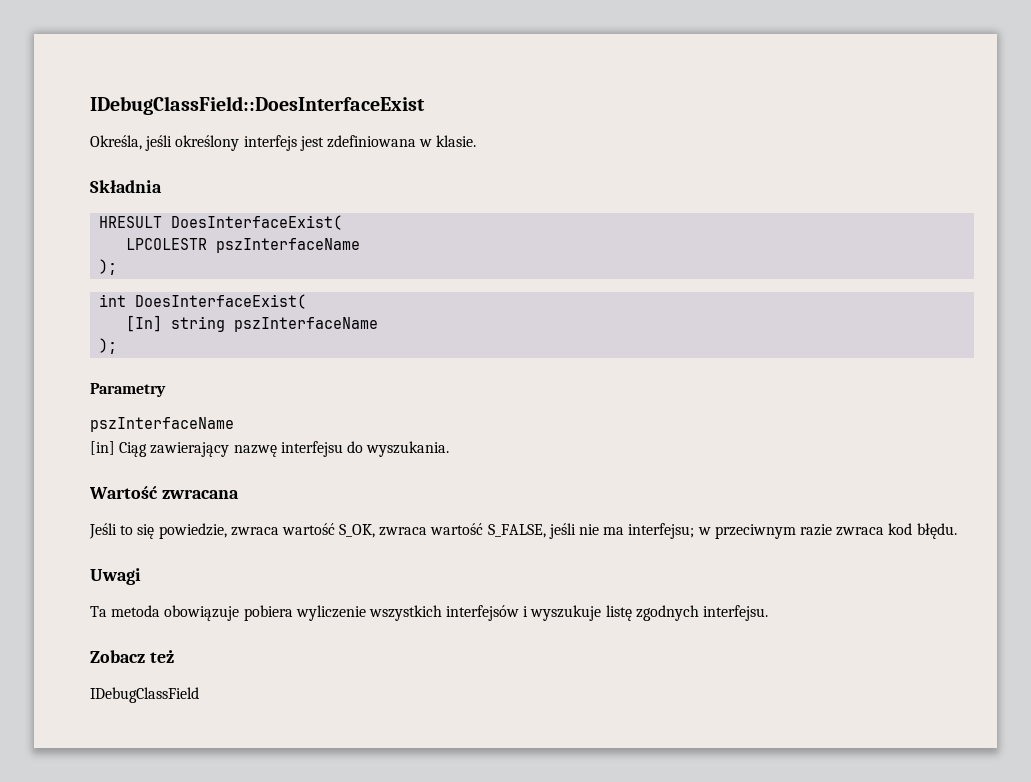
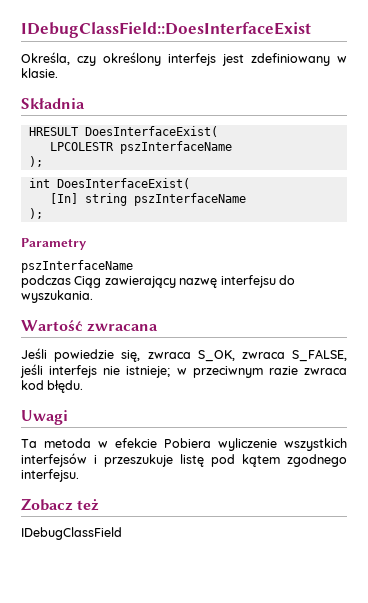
- Określa, jeśli określony interfejs jest zdefiniowana w klasie.
+ Określa, czy określony interfejs jest zdefiniowany w klasie.
- [in] Ciąg zawierający nazwę interfejsu do wyszukania.
+ podczas Ciąg zawierający nazwę interfejsu do wyszukania.
- Jeśli to się powiedzie, zwraca wartość S_OK, zwraca wartość S_FALSE, jeśli nie ma interfejsu; w przeciwnym razie zwraca kod błędu.
+ Jeśli powiedzie się, zwraca S_OK, zwraca S_FALSE, jeśli interfejs nie istnieje; w przeciwnym razie zwraca kod błędu.
- Ta metoda obowiązuje pobiera wyliczenie wszystkich interfejsów i wyszukuje listę zgodnych interfejsu.
+ Ta metoda w efekcie Pobiera wyliczenie wszystkich interfejsów i przeszukuje listę pod kątem zgodnego interfejsu.

